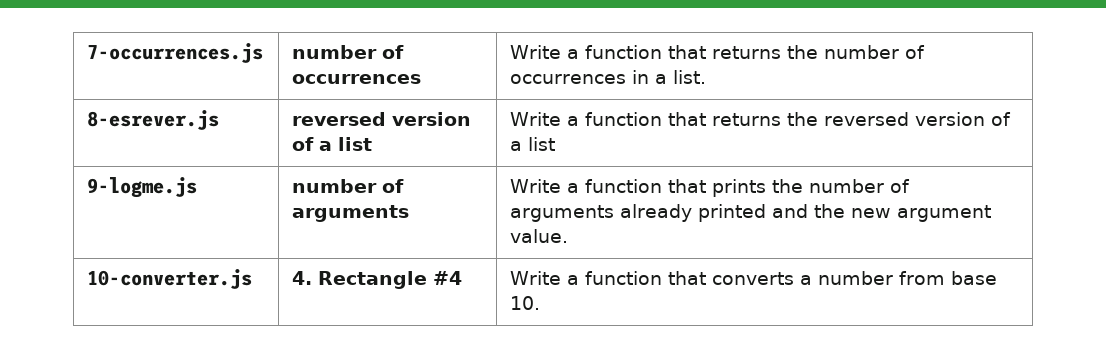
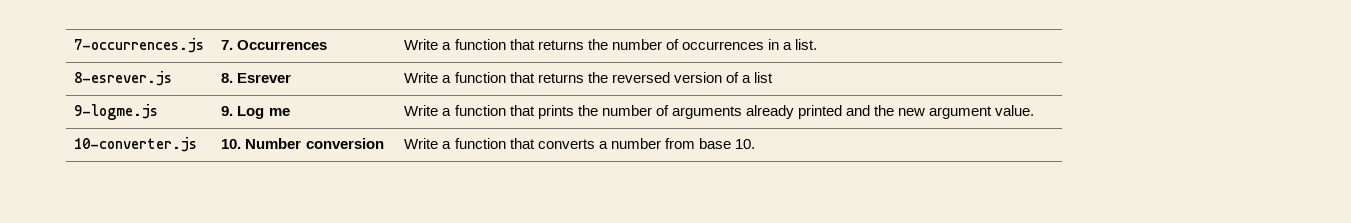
- 7-occurrences.js | number of occurrences | Write a function that returns the number of occurrences in a list.
+ 7-occurrences.js | 7. Occurrences | Write a function that returns the number of occurrences in a list.
- 8-esrever.js | reversed version of a list | Write a function that returns the reversed version of a list
+ 8-esrever.js | 8. Esrever | Write a function that returns the reversed version of a list
- 9-logme.js | number of arguments | Write a function that prints the number of arguments already printed and the new argument value.
+ 9-logme.js | 9. Log me | Write a function that prints the number of arguments already printed and the new argument value.
- 10-converter.js | 4. Rectangle #4 | Write a function that converts a number from base 10.
+ 10-converter.js | 10. Number conversion | Write a function that converts a number from base 10.

